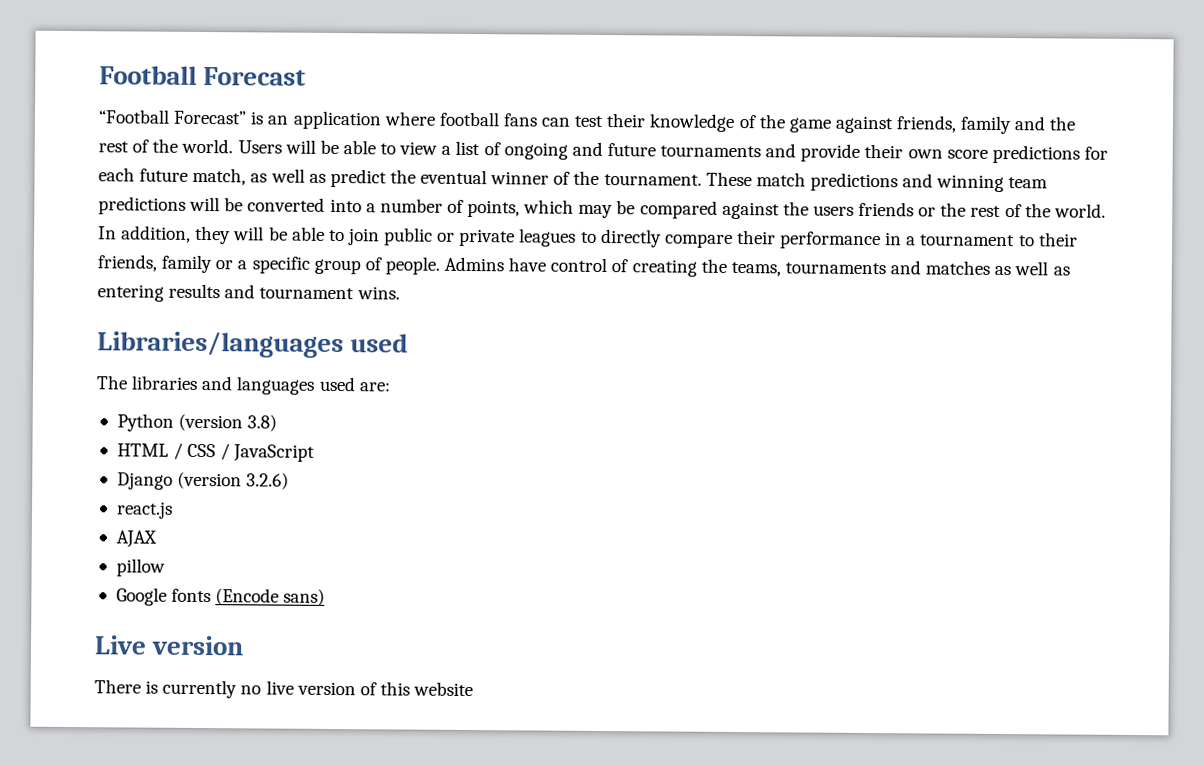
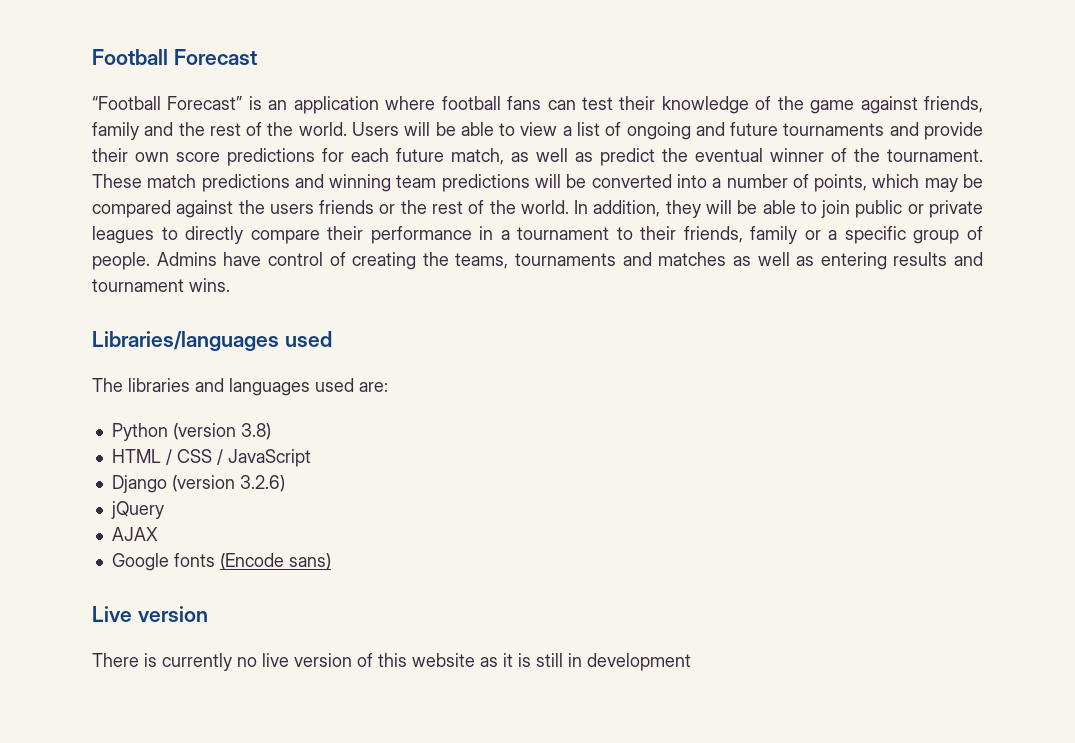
- react.js
+ jQuery
- pillow
- There is currently no live version of this website
+ There is currently no live version of this website as it is still in development

